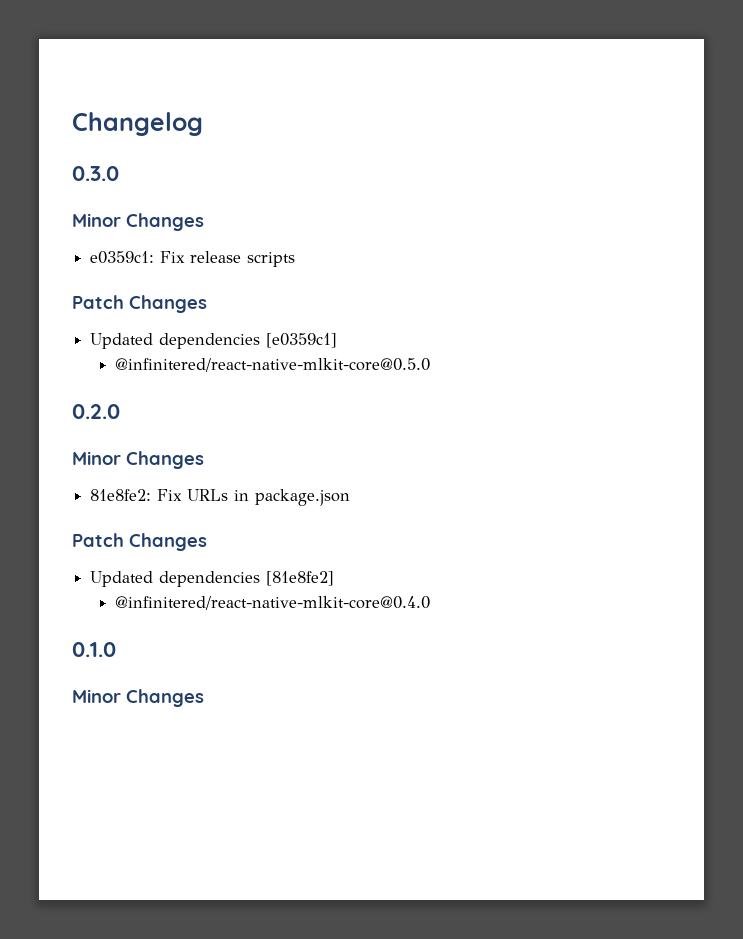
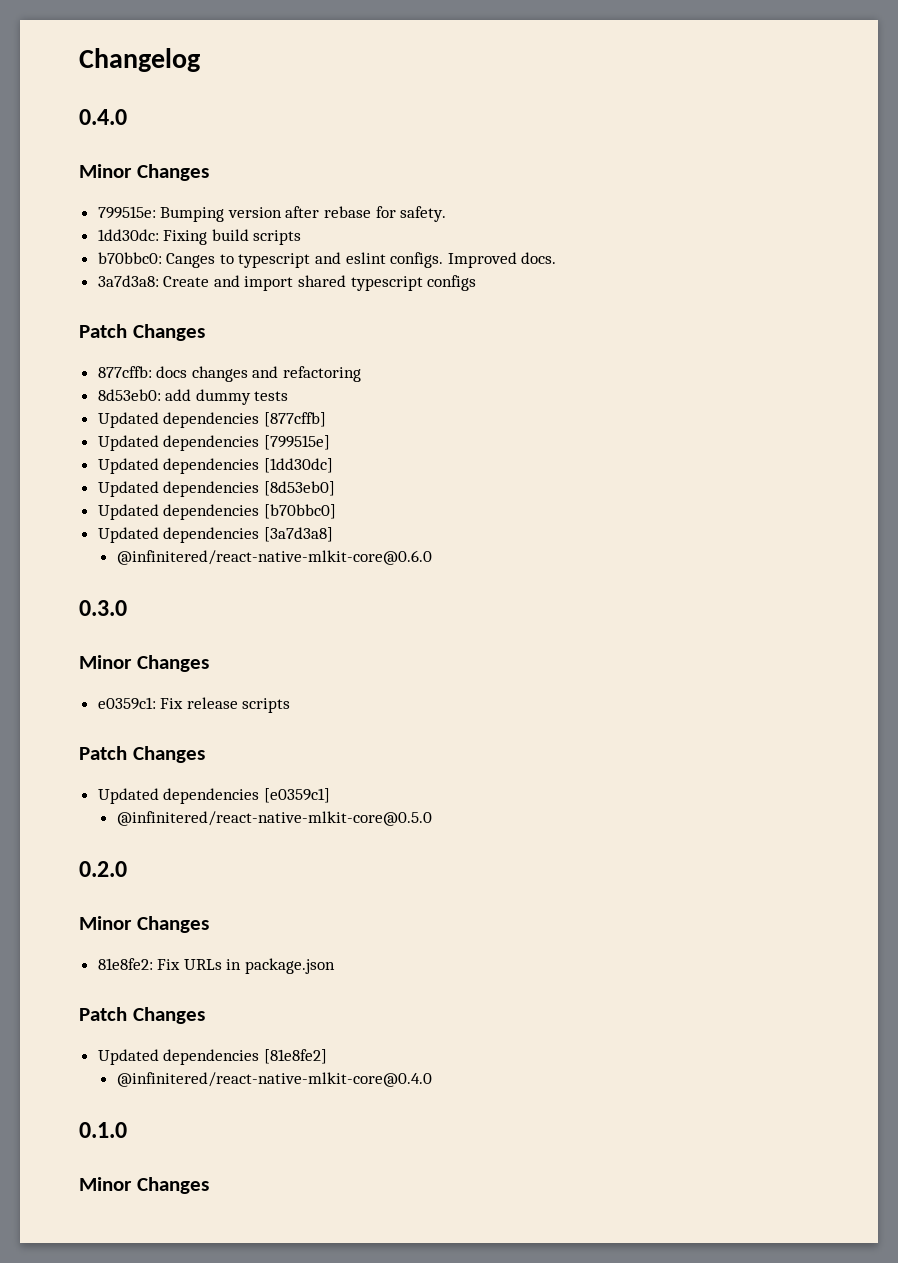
+ 0.4.0
+ Minor Changes
+ 799515e: Bumping version after rebase for safety.
+ 1dd30dc: Fixing build scripts
+ b70bbc0: Canges to typescript and eslint configs. Improved docs.
+ 3a7d3a8: Create and import shared typescript configs
+ Patch Changes
+ 877cffb: docs changes and refactoring
+ 8d53eb0: add dummy tests
+ Updated dependencies [877cffb]
+ Updated dependencies [799515e]
+ Updated dependencies [1dd30dc]
+ Updated dependencies [8d53eb0]
+ Updated dependencies [b70bbc0]
+ Updated dependencies [3a7d3a8]
+ @infinitered/react-native-mlkit-core@0.6.0

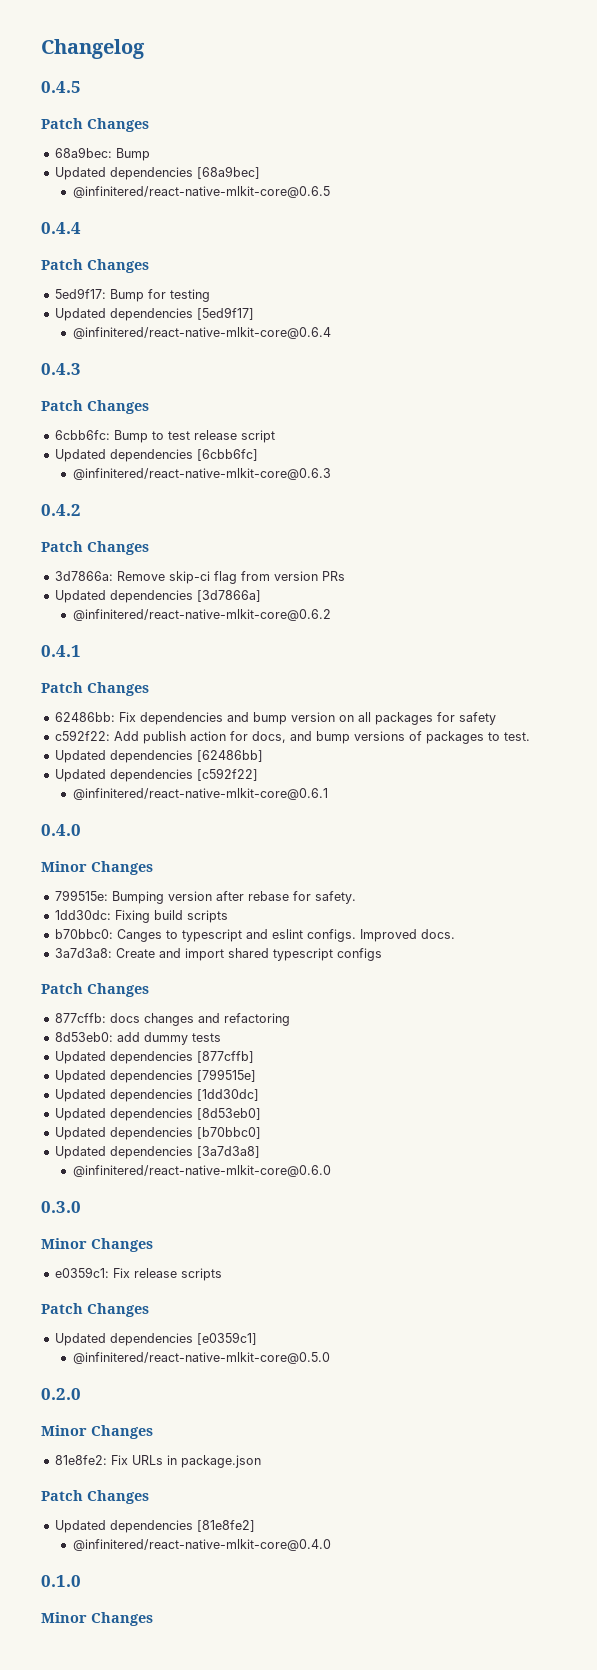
+ 0.4.5
+ Patch Changes
+ 68a9bec: Bump
+ Updated dependencies [68a9bec]
+ @infinitered/react-native-mlkit-core@0.6.5
+ 0.4.4
+ Patch Changes
+ 5ed9f17: Bump for testing
+ Updated dependencies [5ed9f17]
+ @infinitered/react-native-mlkit-core@0.6.4
+ 0.4.3
+ Patch Changes
+ 6cbb6fc: Bump to test release script
+ Updated dependencies [6cbb6fc]
+ @infinitered/react-native-mlkit-core@0.6.3
+ 0.4.2
+ Patch Changes
+ 3d7866a: Remove skip-ci flag from version PRs
+ Updated dependencies [3d7866a]
+ @infinitered/react-native-mlkit-core@0.6.2
+ 0.4.1
+ Patch Changes
+ 62486bb: Fix dependencies and bump version on all packages for safety
+ c592f22: Add publish action for docs, and bump versions of packages to test.
+ Updated dependencies [62486bb]
+ Updated dependencies [c592f22]
+ @infinitered/react-native-mlkit-core@0.6.1

